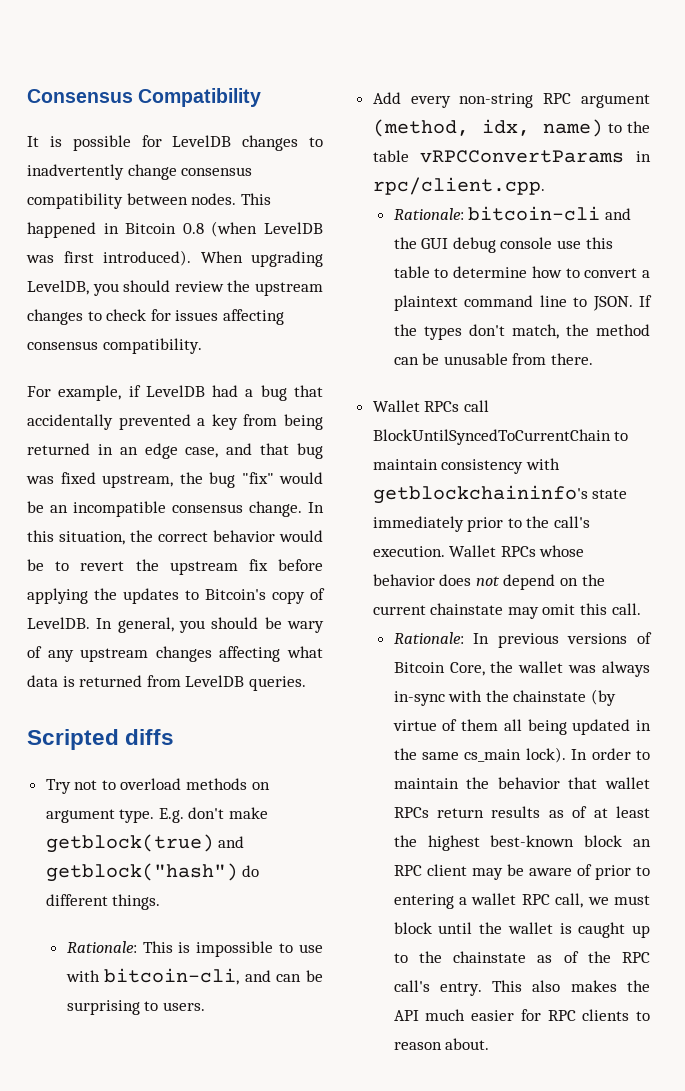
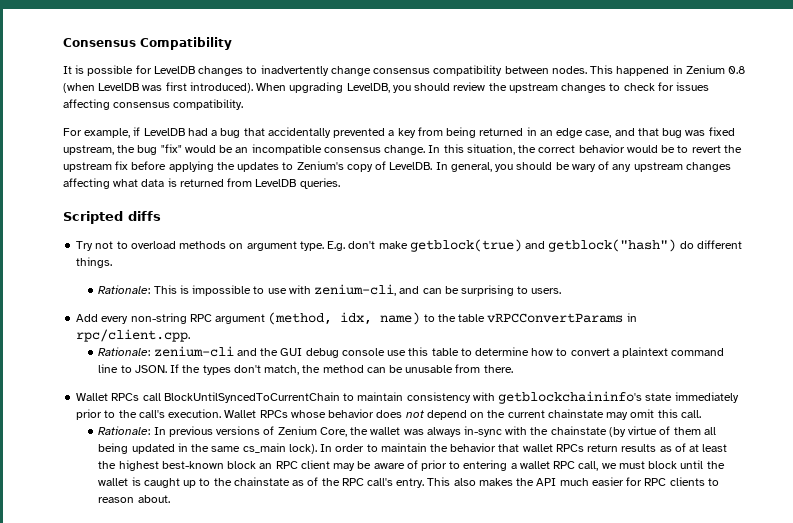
- This happened in Bitcoin 0.8 (when LevelDB was first introduced).
+ This happened in Zenium 0.8 (when LevelDB was first introduced).
- In this situation, the correct behavior would be to revert the upstream fix before applying the updates to Bitcoin's copy of LevelDB.
+ In this situation, the correct behavior would be to revert the upstream fix before applying the updates to Zenium's copy of LevelDB.
- Rationale: This is impossible to use with bitcoin-cli, and can be surprising to users.
+ Rationale: This is impossible to use with zenium-cli, and can be surprising to users.
- Rationale: bitcoin-cli and the GUI debug console use this table to determine how to convert a plaintext command line to JSON.
+ Rationale: zenium-cli and the GUI debug console use this table to determine how to convert a plaintext command line to JSON.
- Rationale: In previous versions of Bitcoin Core, the wallet was always in-sync with the chainstate (by virtue of them all being updated in the same cs_main lock).
+ Rationale: In previous versions of Zenium Core, the wallet was always in-sync with the chainstate (by virtue of them all being updated in the same cs_main lock).

